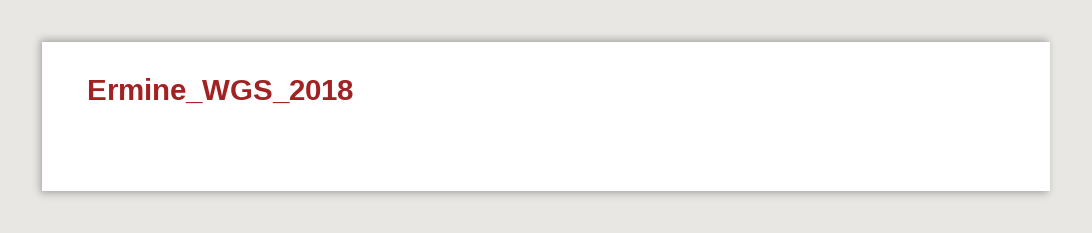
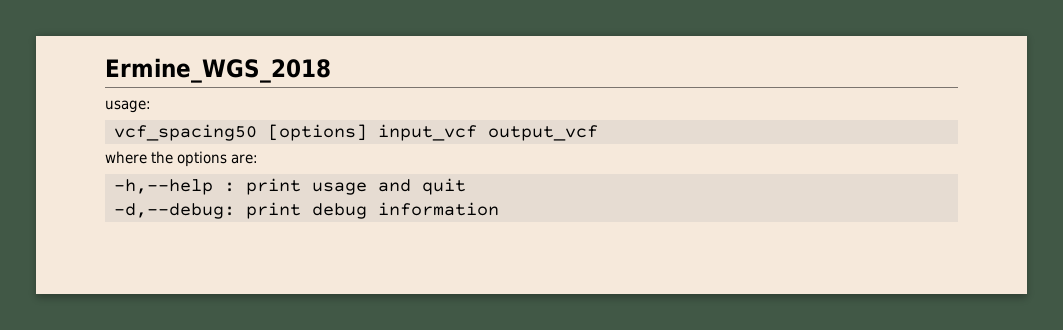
+ usage:
+ vcf_spacing50 [options] input_vcf output_vcf
+ where the options are:
+ -h,--help : print usage and quit
+ -d,--debug: print debug information

